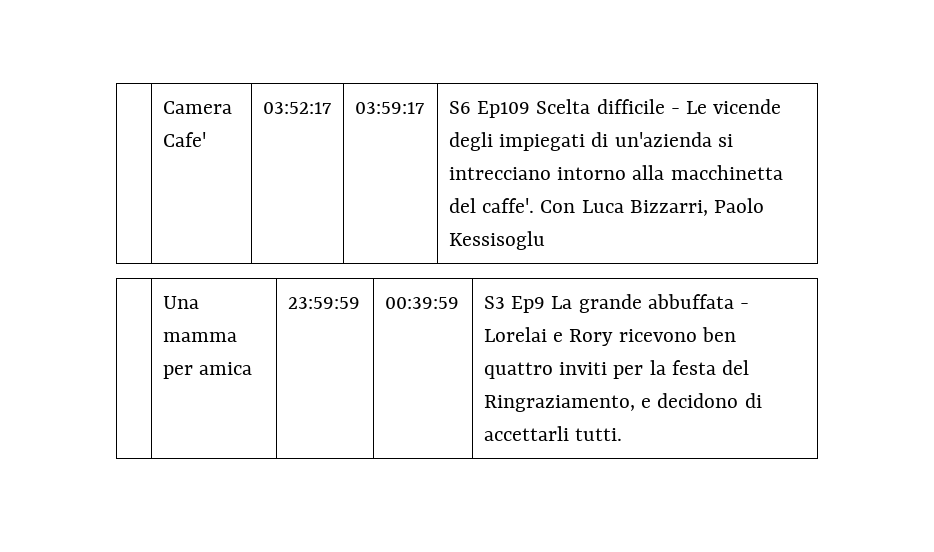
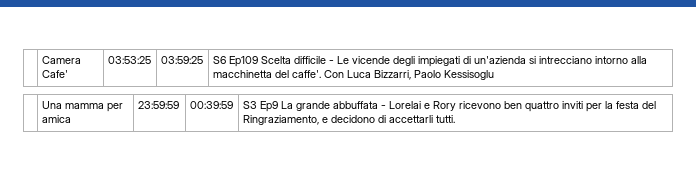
- | Camera Cafe' | 03:52:17 | 03:59:17 | S6 Ep109 Scelta difficile - Le vicende degli impiegati di un'azienda si intrecciano intorno alla macchinetta del caffe'. Con Luca Bizzarri, Paolo Kessisoglu
+ | Camera Cafe' | 03:53:25 | 03:59:25 | S6 Ep109 Scelta difficile - Le vicende degli impiegati di un'azienda si intrecciano intorno alla macchinetta del caffe'. Con Luca Bizzarri, Paolo Kessisoglu

